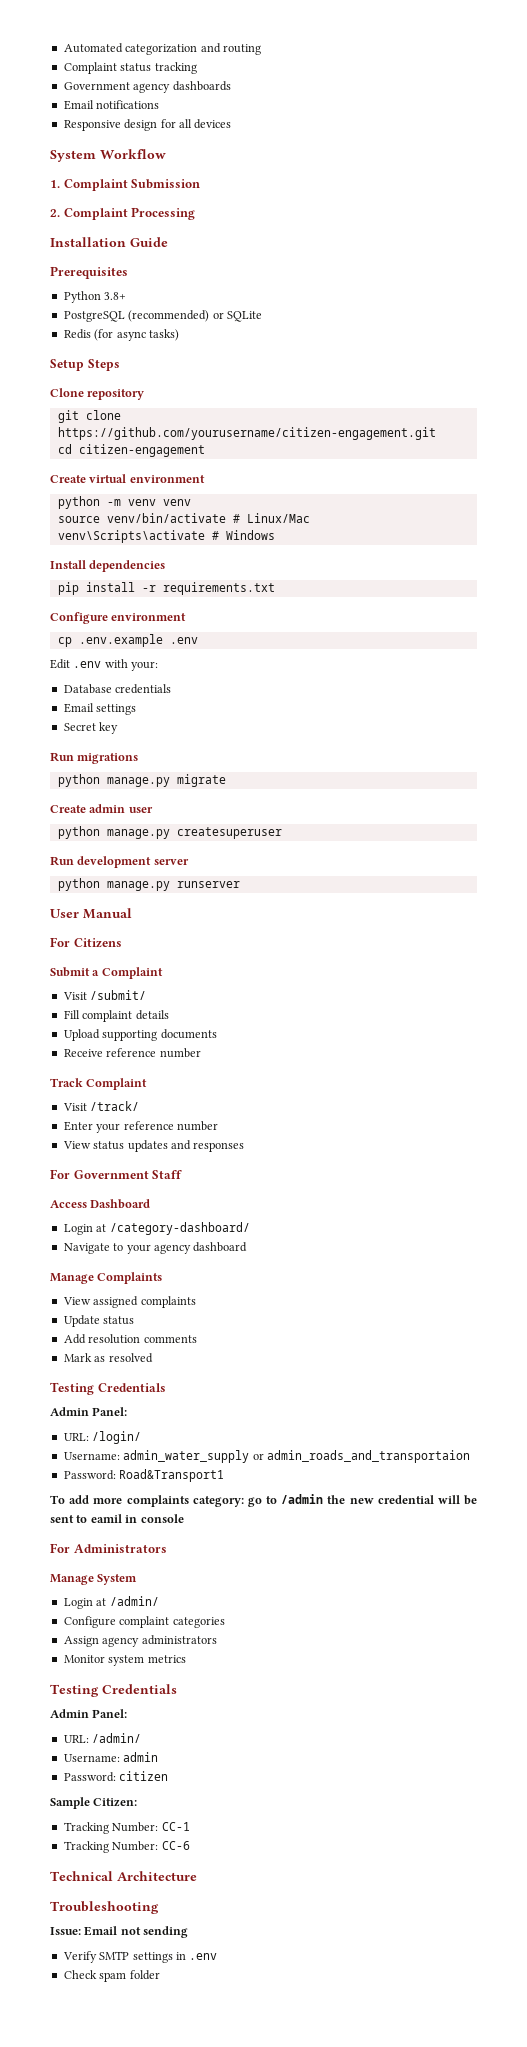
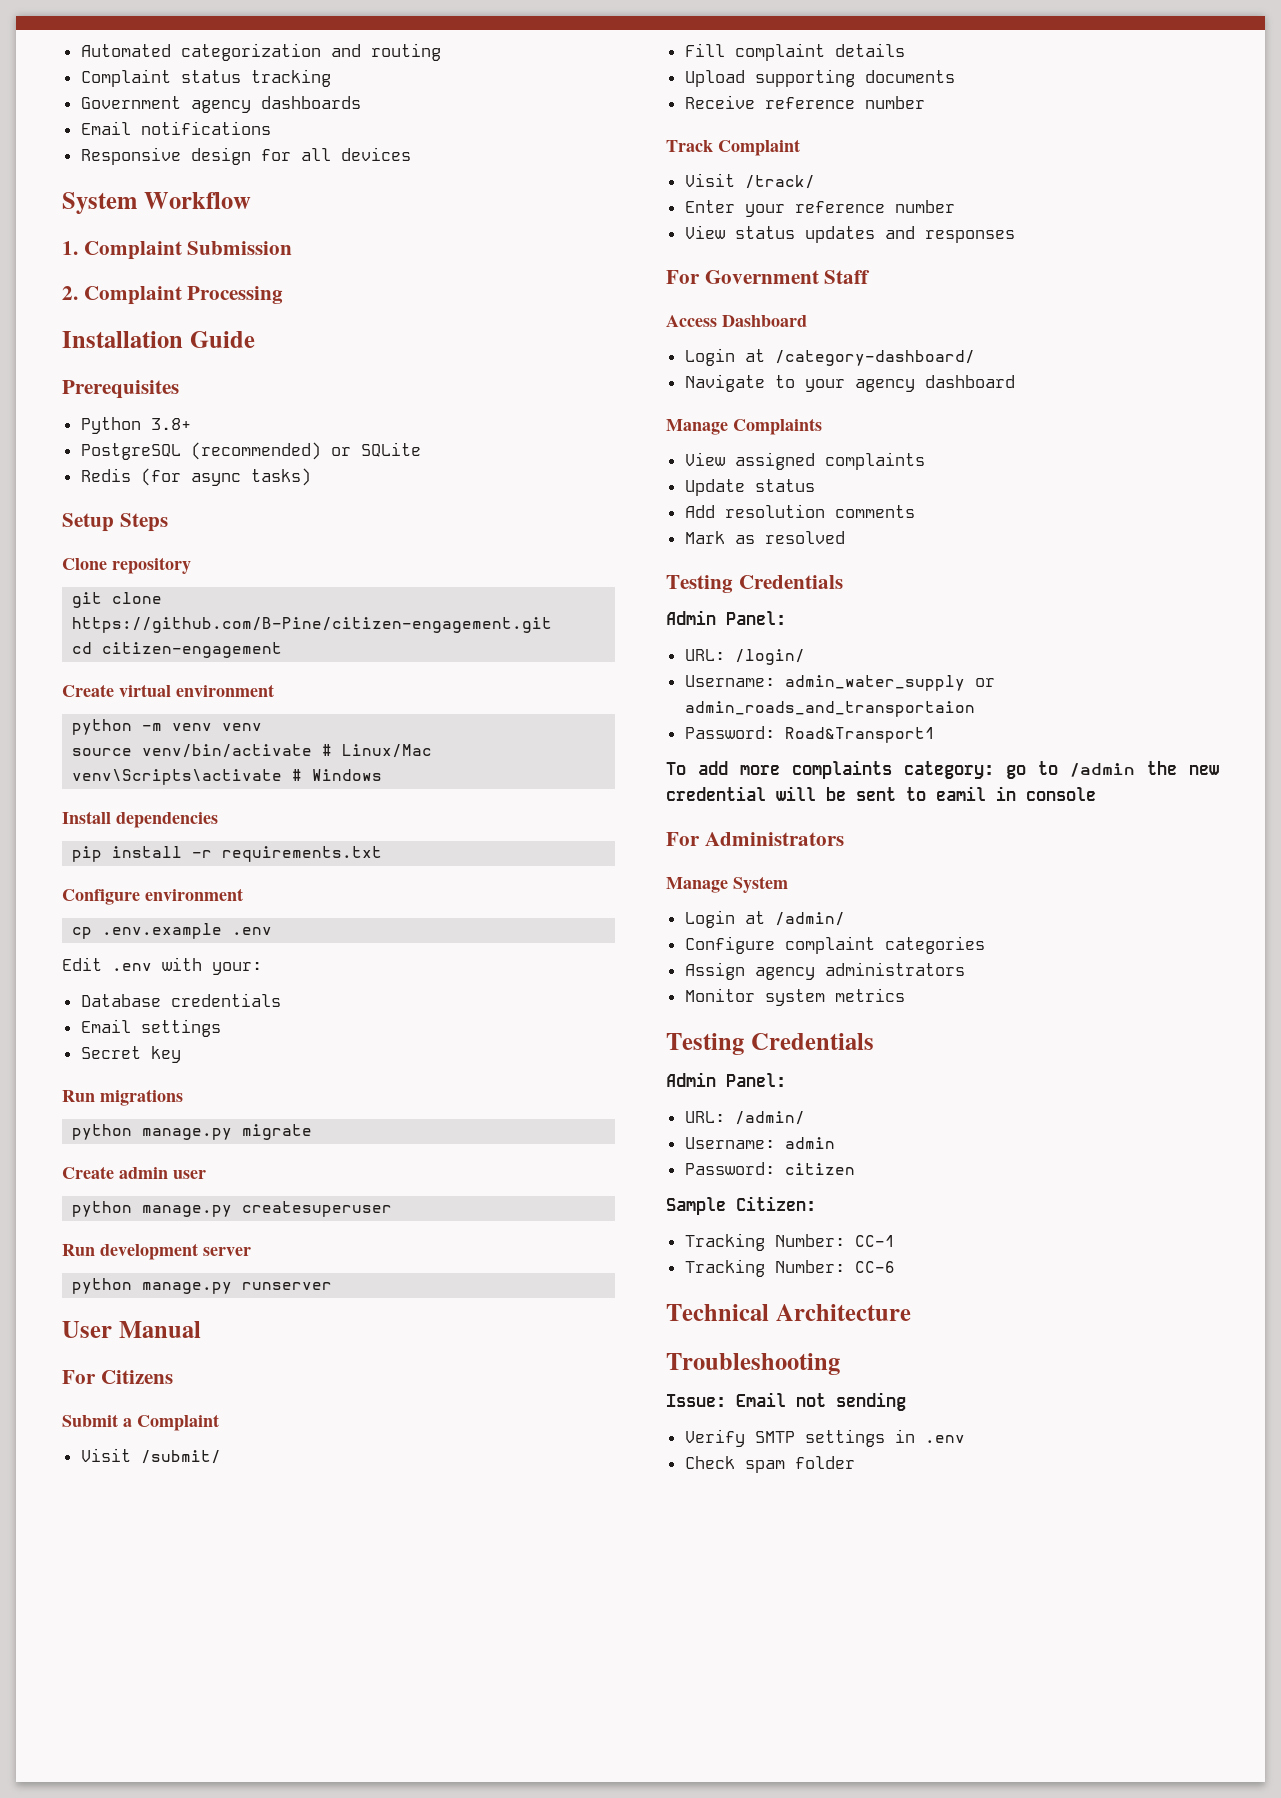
- git clone https://github.com/yourusername/citizen-engagement.git
+ git clone https://github.com/B-Pine/citizen-engagement.git

